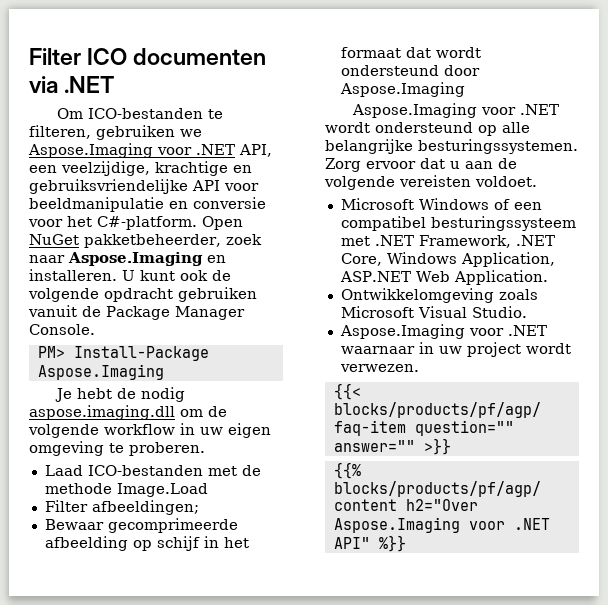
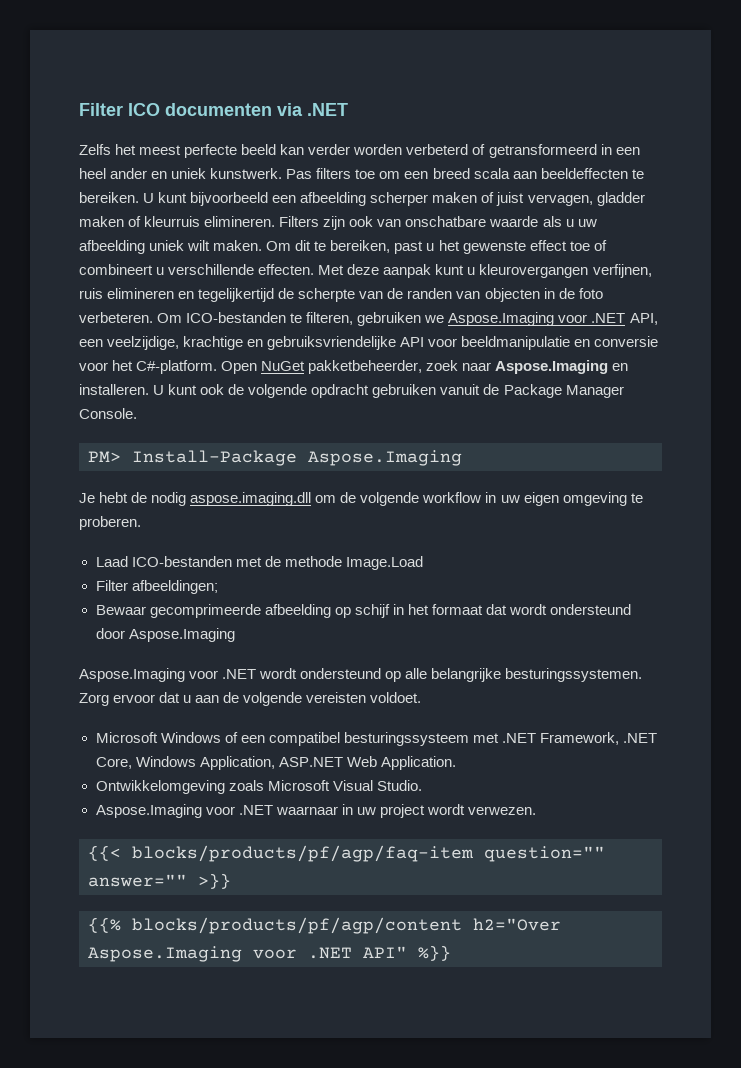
+ Zelfs het meest perfecte beeld kan verder worden verbeterd of getransformeerd in een heel ander en uniek kunstwerk. Pas filters toe om een breed scala aan beeldeffecten te bereiken. U kunt bijvoorbeeld een afbeelding scherper maken of juist vervagen, gladder maken of kleurruis elimineren. Filters zijn ook van onschatbare waarde als u uw afbeelding uniek wilt maken. Om dit te bereiken, past u het gewenste effect toe of combineert u verschillende effecten. Met deze aanpak kunt u kleurovergangen verfijnen, ruis elimineren en tegelijkertijd de scherpte van de randen van objecten in de foto verbeteren.

